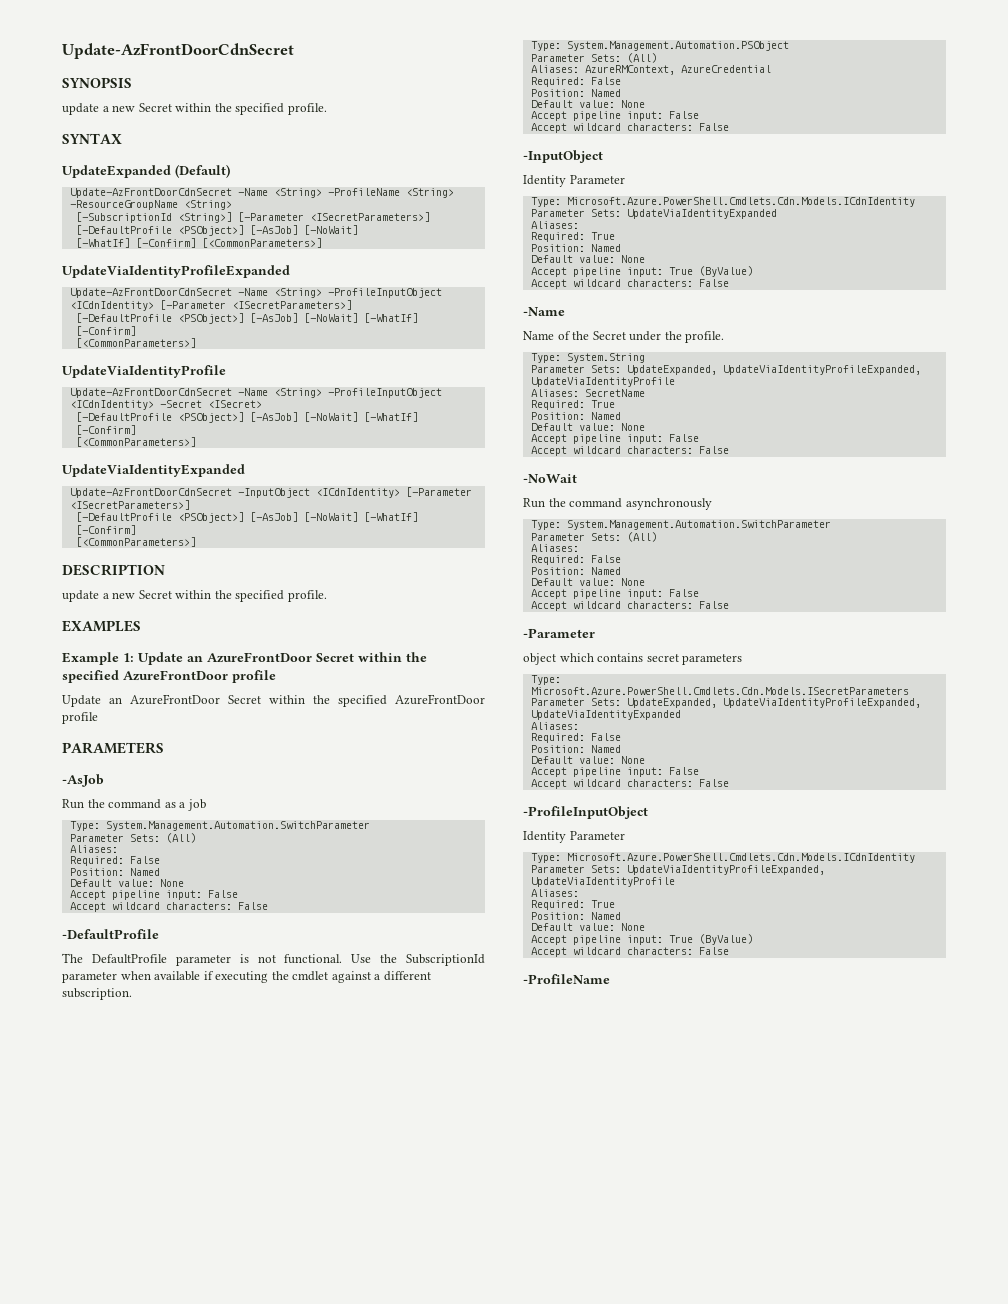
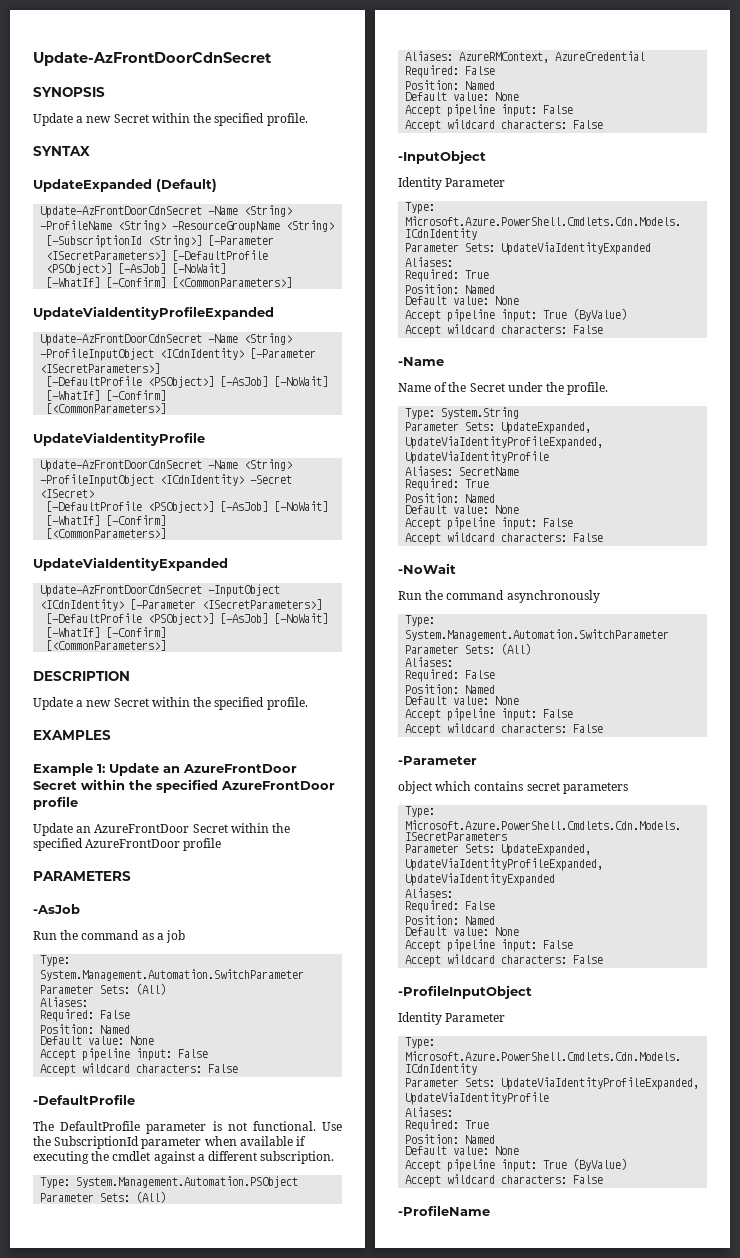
  SYNOPSIS
- update a new Secret within the specified profile.
+ Update a new Secret within the specified profile.
  DESCRIPTION
- update a new Secret within the specified profile.
+ Update a new Secret within the specified profile.

